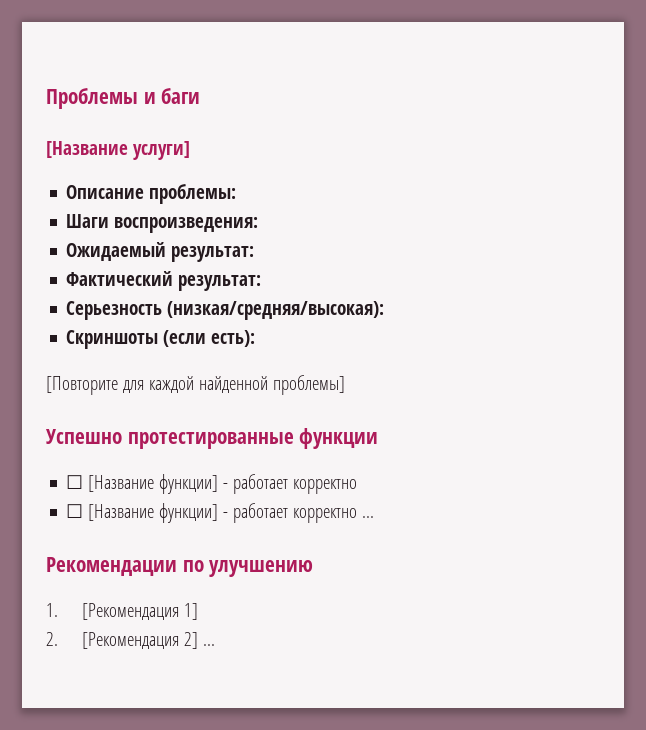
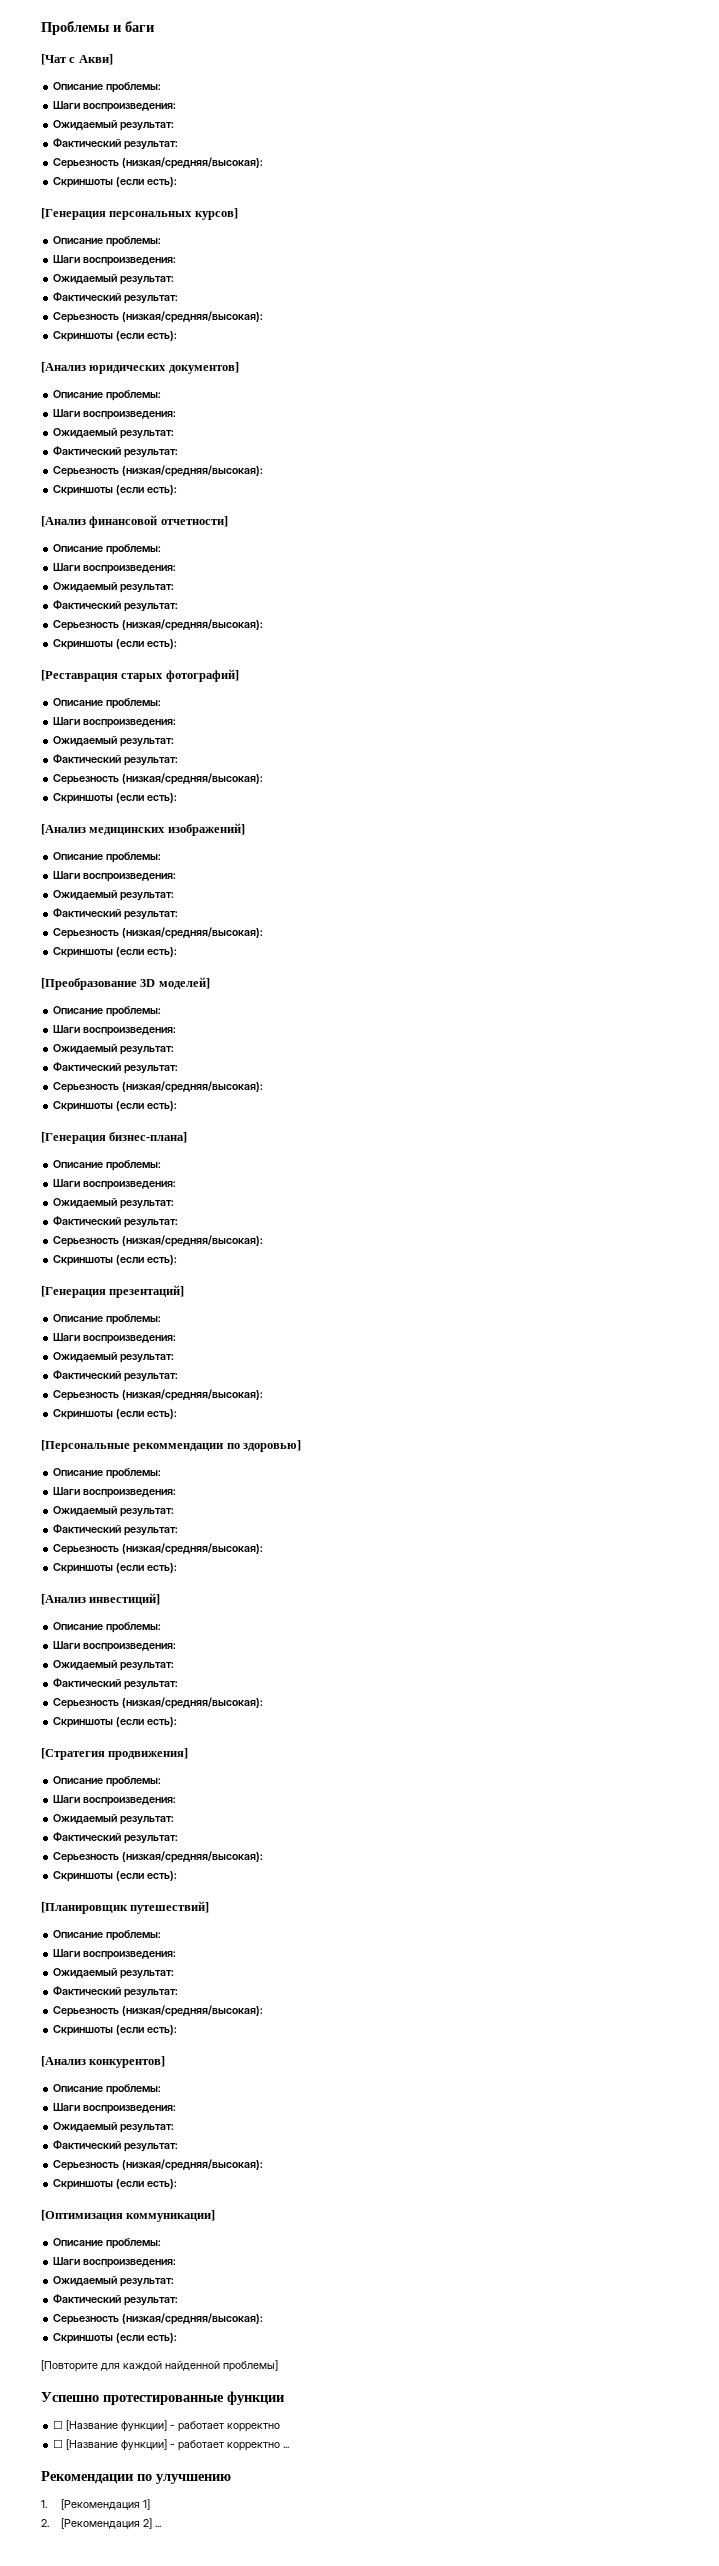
- [Название услуги]
+ [Чат с Акви]
+ Описание проблемы:
+ Шаги воспроизведения:
+ Ожидаемый результат:
+ Фактический результат:
+ Серьезность (низкая/средняя/высокая):
+ Скриншоты (если есть):
+ [Генерация персональных курсов]
+ Описание проблемы:
+ Шаги воспроизведения:
+ Ожидаемый результат:
+ Фактический результат:
+ Серьезность (низкая/средняя/высокая):
+ Скриншоты (если есть):
+ [Анализ юридических документов]
+ Описание проблемы:
+ Шаги воспроизведения:
+ Ожидаемый результат:
+ Фактический результат:
+ Серьезность (низкая/средняя/высокая):
+ Скриншоты (если есть):
+ [Анализ финансовой отчетности]
+ Описание проблемы:
+ Шаги воспроизведения:
+ Ожидаемый результат:
+ Фактический результат:
+ Серьезность (низкая/средняя/высокая):
+ Скриншоты (если есть):
+ [Реставрация старых фотографий]
+ Описание проблемы:
+ Шаги воспроизведения:
+ Ожидаемый результат:
+ Фактический результат:
+ Серьезность (низкая/средняя/высокая):
+ Скриншоты (если есть):
+ [Анализ медицинских изображений]
+ Описание проблемы:
+ Шаги воспроизведения:
+ Ожидаемый результат:
+ Фактический результат:
+ Серьезность (низкая/средняя/высокая):
+ Скриншоты (если есть):
+ [Преобразование 3D моделей]
+ Описание проблемы:
+ Шаги воспроизведения:
+ Ожидаемый результат:
+ Фактический результат:
+ Серьезность (низкая/средняя/высокая):
+ Скриншоты (если есть):
+ [Генерация бизнес-плана]
+ Описание проблемы:
+ Шаги воспроизведения:
+ Ожидаемый результат:
+ Фактический результат:
+ Серьезность (низкая/средняя/высокая):
+ Скриншоты (если есть):
+ [Генерация презентаций]
+ Описание проблемы:
+ Шаги воспроизведения:
+ Ожидаемый результат:
+ Фактический результат:
+ Серьезность (низкая/средняя/высокая):
+ Скриншоты (если есть):
+ [Персональные рекоммендации по здоровью]
+ Описание проблемы:
+ Шаги воспроизведения:
+ Ожидаемый результат:
+ Фактический результат:
+ Серьезность (низкая/средняя/высокая):
+ Скриншоты (если есть):
+ [Анализ инвестиций]
+ Описание проблемы:
+ Шаги воспроизведения:
+ Ожидаемый результат:
+ Фактический результат:
+ Серьезность (низкая/средняя/высокая):
+ Скриншоты (если есть):
+ [Стратегия продвижения]
+ Описание проблемы:
+ Шаги воспроизведения:
+ Ожидаемый результат:
+ Фактический результат:
+ Серьезность (низкая/средняя/высокая):
+ Скриншоты (если есть):
+ [Планировщик путешествий]
+ Описание проблемы:
+ Шаги воспроизведения:
+ Ожидаемый результат:
+ Фактический результат:
+ Серьезность (низкая/средняя/высокая):
+ Скриншоты (если есть):
+ [Анализ конкурентов]
+ Описание проблемы:
+ Шаги воспроизведения:
+ Ожидаемый результат:
+ Фактический результат:
+ Серьезность (низкая/средняя/высокая):
+ Скриншоты (если есть):
+ [Оптимизация коммуникации]

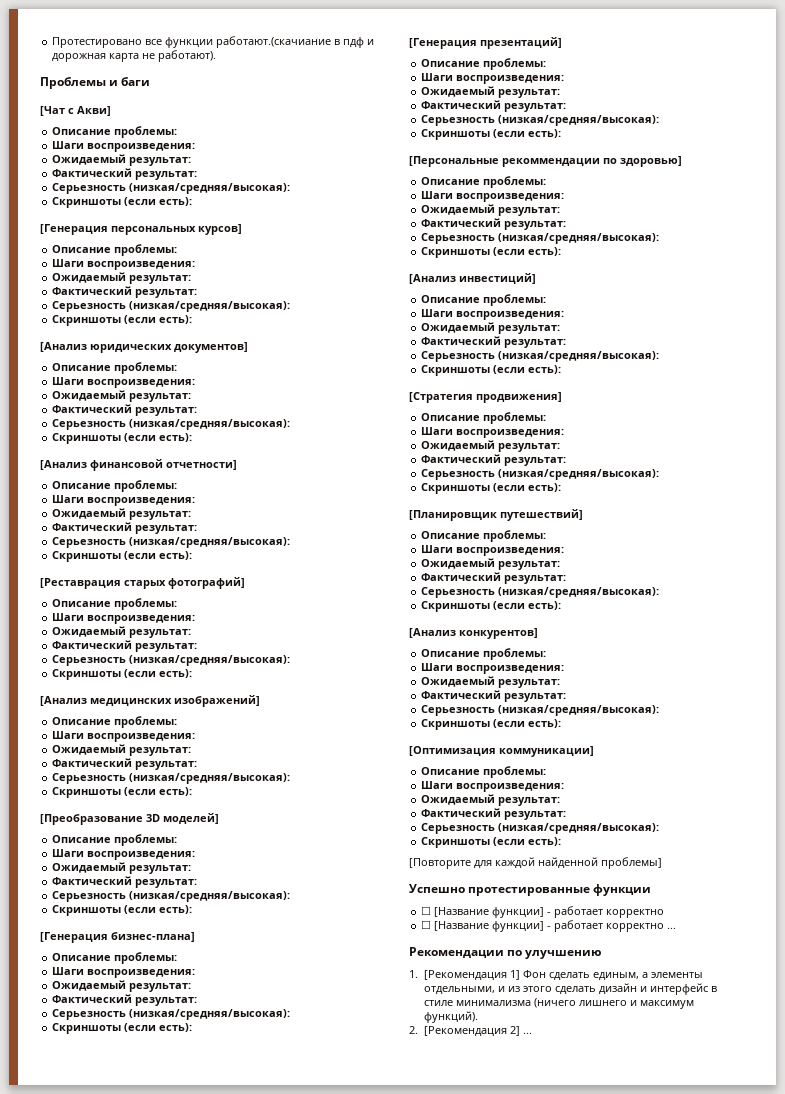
+ Протестировано все функции работают.(скачиание в пдф и дорожная карта не работают).
- 1. [Рекомендация 1]
+ 1. [Рекомендация 1] Фон сделать единым, а элементы отдельными, и из этого сделать дизайн и интерфейс в стиле минимализма (ничего лишнего и максимум функций).

